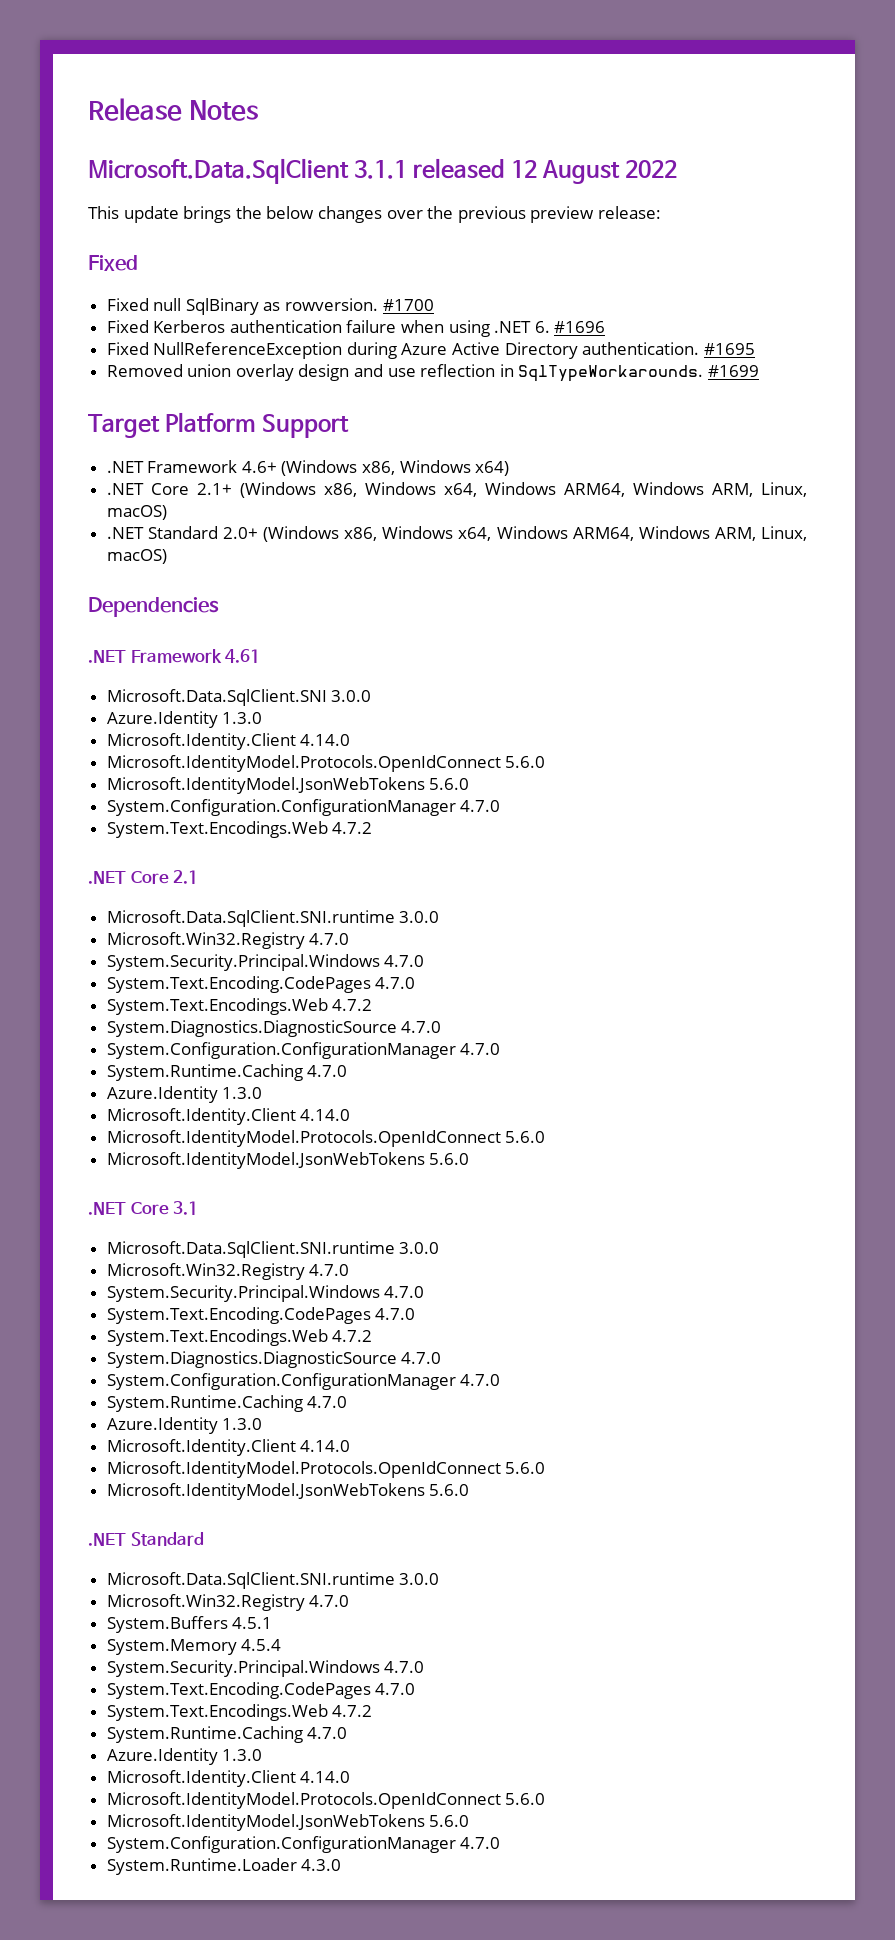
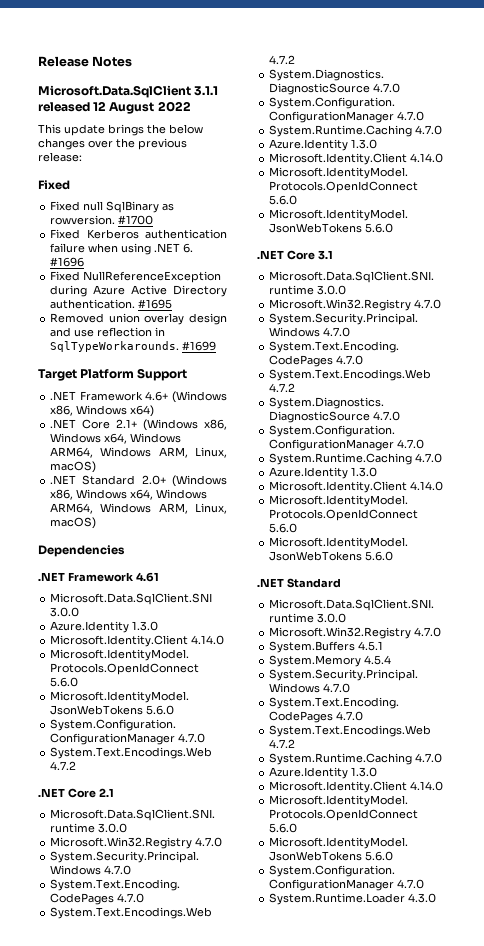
- This update brings the below changes over the previous preview release:
+ This update brings the below changes over the previous release:

